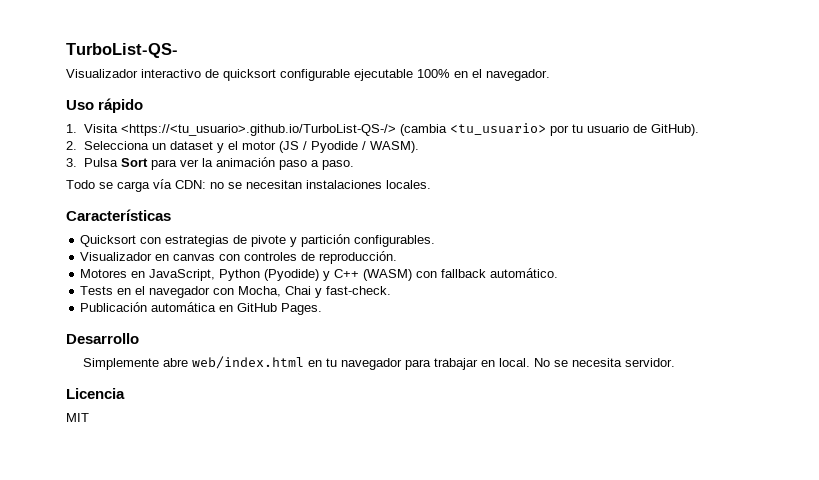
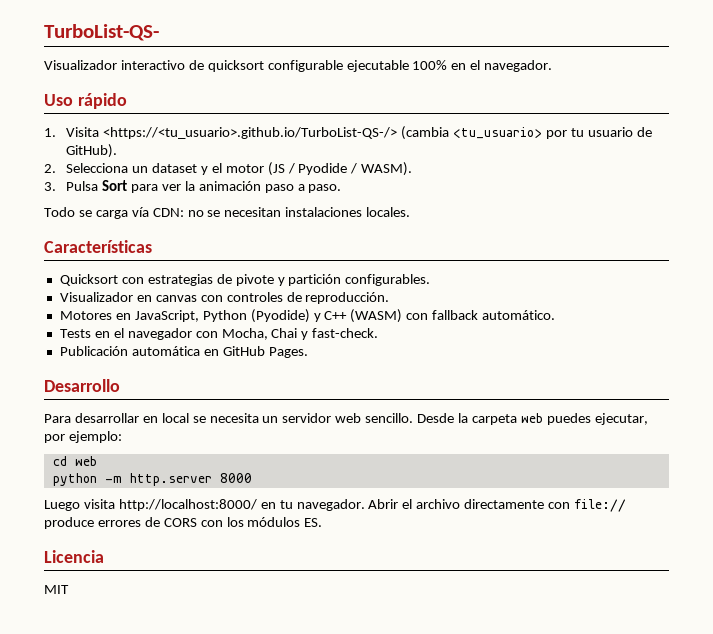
- Simplemente abre web/index.html en tu navegador para trabajar en local. No se necesita servidor.
+ Para desarrollar en local se necesita un servidor web sencillo. Desde la carpeta web puedes ejecutar, por ejemplo:
+ cd web
+ python -m http.server 8000
+ Luego visita http://localhost:8000/ en tu navegador. Abrir el archivo directamente con file:// produce errores de CORS con los módulos ES.

